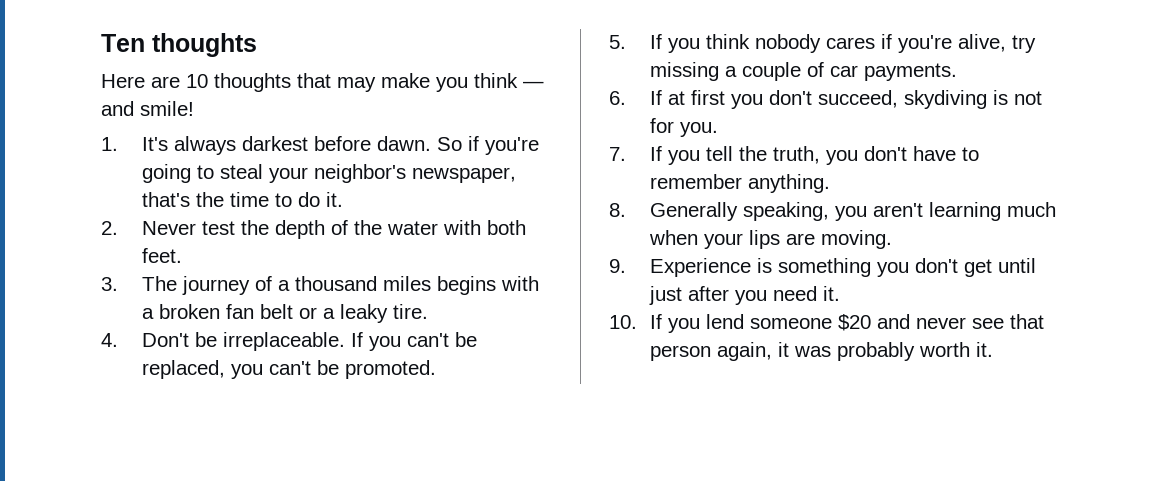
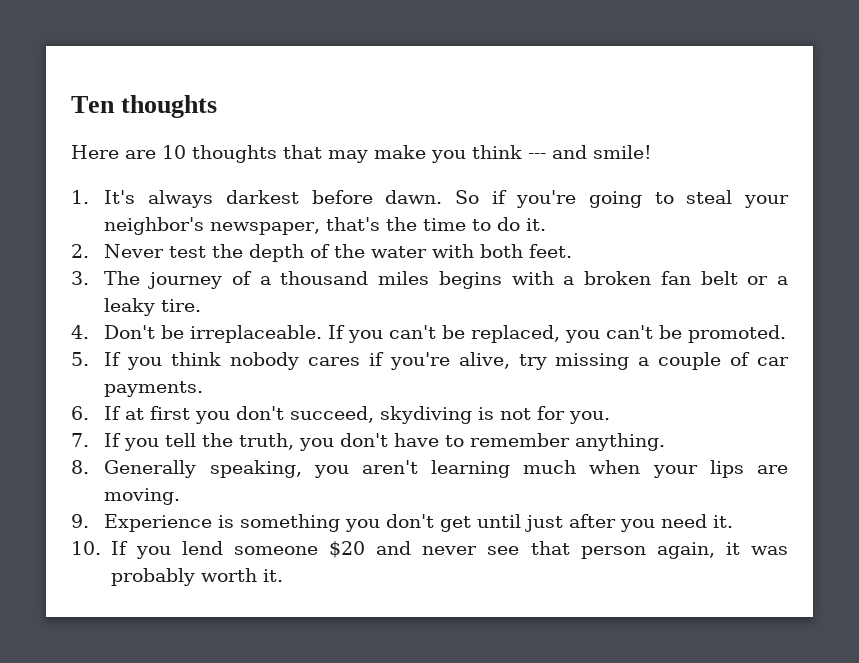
- Here are 10 thoughts that may make you think — and smile!
+ Here are 10 thoughts that may make you think --- and smile!

